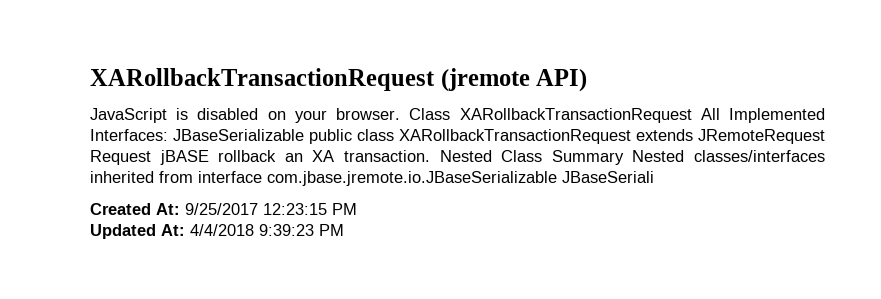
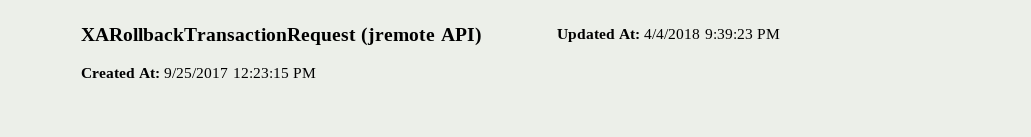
- JavaScript is disabled on your browser. Class XARollbackTransactionRequest All Implemented Interfaces: JBaseSerializable public class XARollbackTransactionRequest extends JRemoteRequest Request jBASE rollback an XA transaction. Nested Class Summary Nested classes/interfaces inherited from interface com.jbase.jremote.io.JBaseSerializable JBaseSeriali

